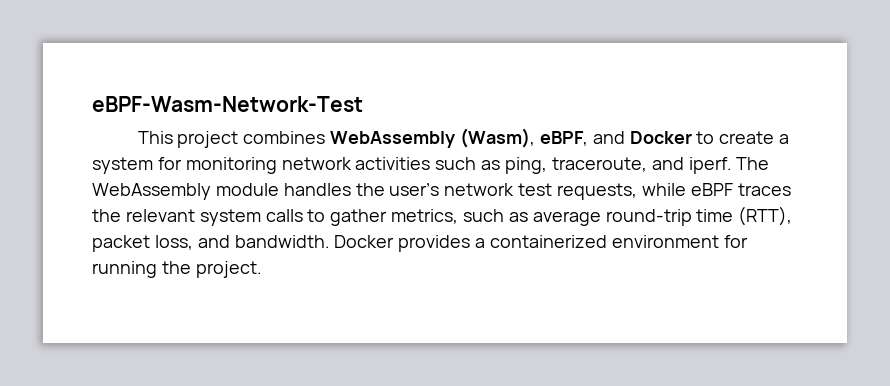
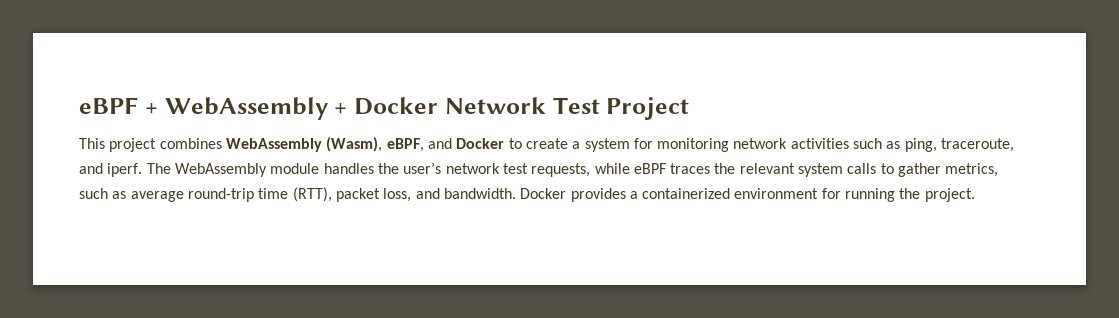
- eBPF-Wasm-Network-Test
+ eBPF + WebAssembly + Docker Network Test Project

